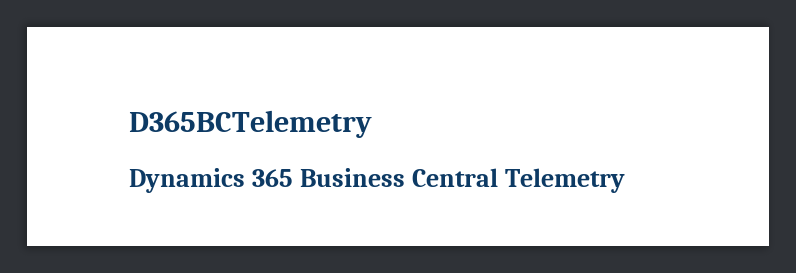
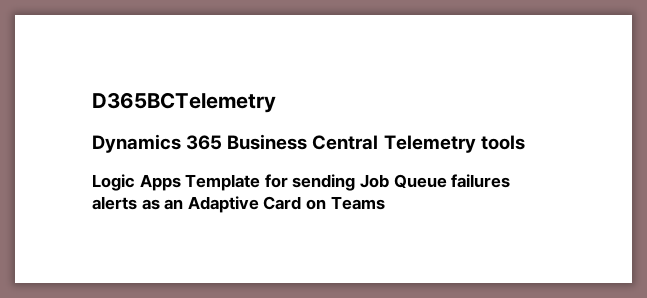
- Dynamics 365 Business Central Telemetry
+ Dynamics 365 Business Central Telemetry tools
+ Logic Apps Template for sending Job Queue failures alerts as an Adaptive Card on Teams

